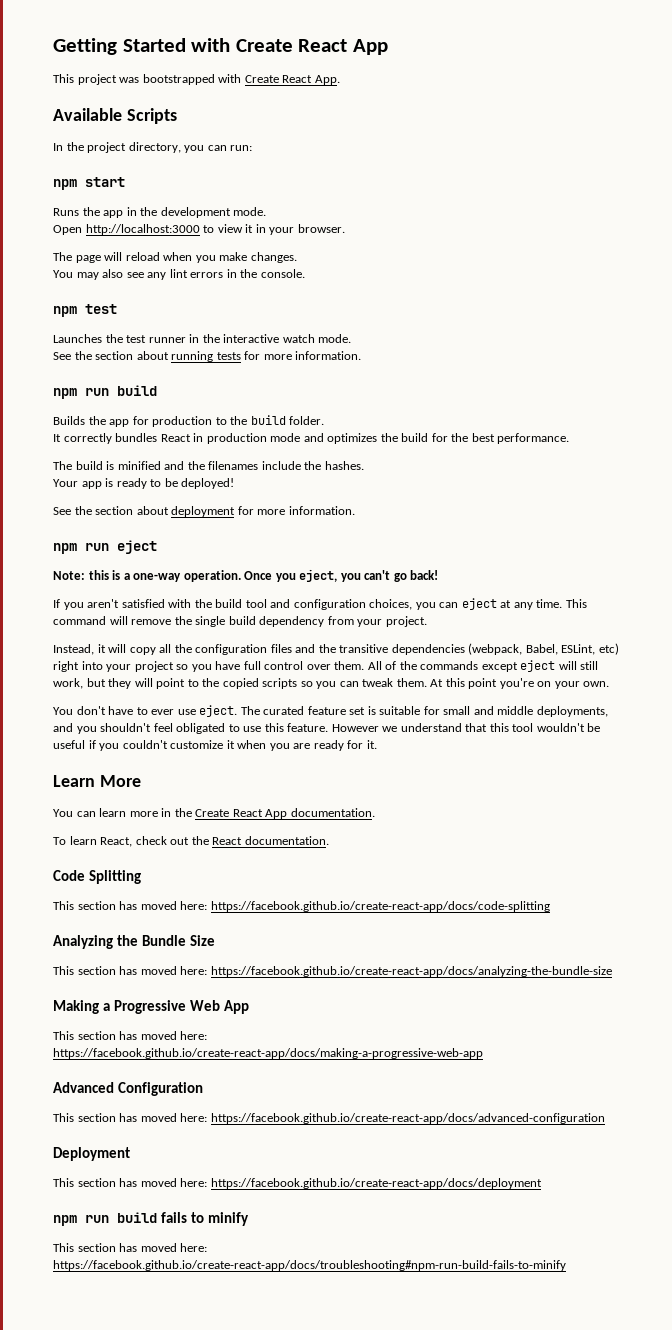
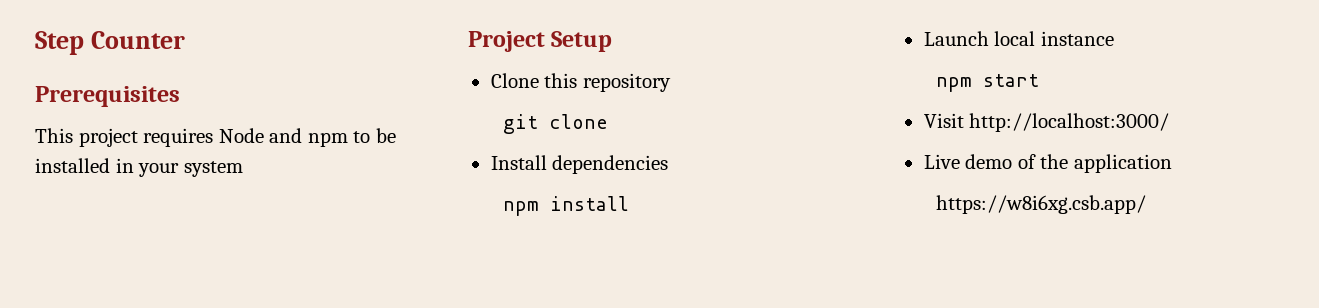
- Getting Started with Create React App
- This project was bootstrapped with Create React App.
- Available Scripts
- In the project directory, you can run:
+ Step Counter
+ Prerequisites
+ This project requires Node and npm to be installed in your system
+ Project Setup
+ Clone this repository
+ git clone
+ Install dependencies
+ npm install
+ Launch local instance
  npm start
- Runs the app in the development mode.
- Open http://localhost:3000 to view it in your browser.
- The page will reload when you make changes.
- You may also see any lint errors in the console.
- npm test
- Launches the test runner in the interactive watch mode.
- See the section about running tests for more information.
- npm run build
- Builds the app for production to the build folder.
- It correctly bundles React in production mode and optimizes the build for the best performance.
- The build is minified and the filenames include the hashes.
- Your app is ready to be deployed!
- See the section about deployment for more information.
- npm run eject
- Note: this is a one-way operation. Once you eject, you can't go back!
- If you aren't satisfied with the build tool and configuration choices, you can eject at any time. This command will remove the single build dependency from your project.
- Instead, it will copy all the configuration files and the transitive dependencies (webpack, Babel, ESLint, etc) right into your project so you have full control over them. All of the commands except eject will still work, but they will point to the copied scripts so you can tweak them. At this point you're on your own.
- You don't have to ever use eject. The curated feature set is suitable for small and middle deployments, and you shouldn't feel obligated to use this feature. However we understand that this tool wouldn't be useful if you couldn't customize it when you are ready for it.
- Learn More
- You can learn more in the Create React App documentation.
- To learn React, check out the React documentation.
- Code Splitting
- This section has moved here: https://facebook.github.io/create-react-app/docs/code-splitting
- Analyzing the Bundle Size
- This section has moved here: https://facebook.github.io/create-react-app/docs/analyzing-the-bundle-size
- Making a Progressive Web App
- This section has moved here: https://facebook.github.io/create-react-app/docs/making-a-progressive-web-app
- Advanced Configuration
- This section has moved here: https://facebook.github.io/create-react-app/docs/advanced-configuration
- Deployment
- This section has moved here: https://facebook.github.io/create-react-app/docs/deployment
- npm run build fails to minify
- This section has moved here: https://facebook.github.io/create-react-app/docs/troubleshooting#npm-run-build-fails-to-minify
+ Visit http://localhost:3000/
+ Live demo of the application
+ https://w8i6xg.csb.app/

